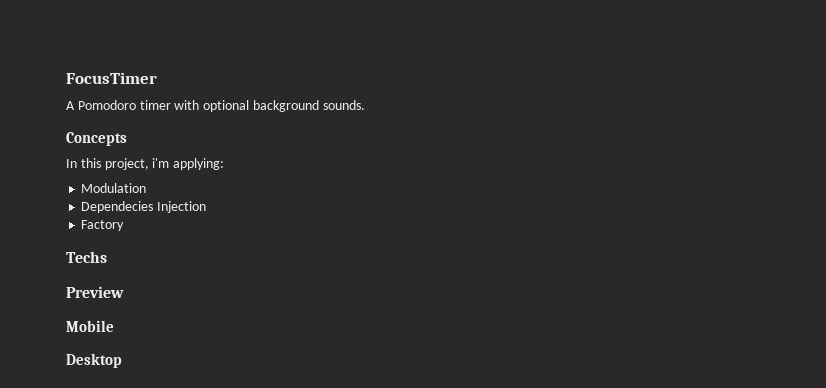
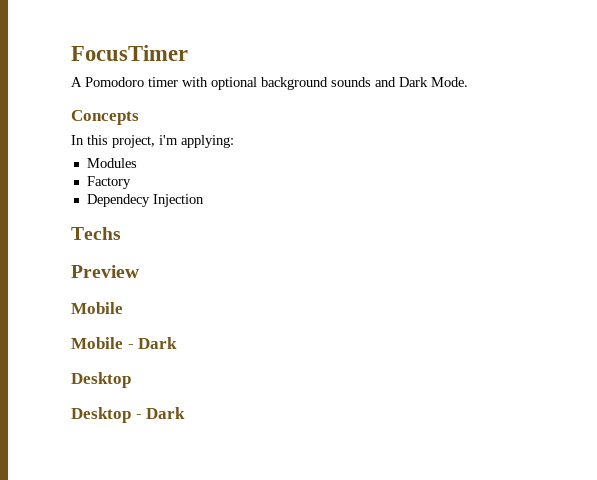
- A Pomodoro timer with optional background sounds.
+ A Pomodoro timer with optional background sounds and Dark Mode.
- Modulation
- Dependecies Injection
+ Modules
+ Dependecy Injection
+ Mobile - Dark
  Desktop
+ Desktop - Dark

